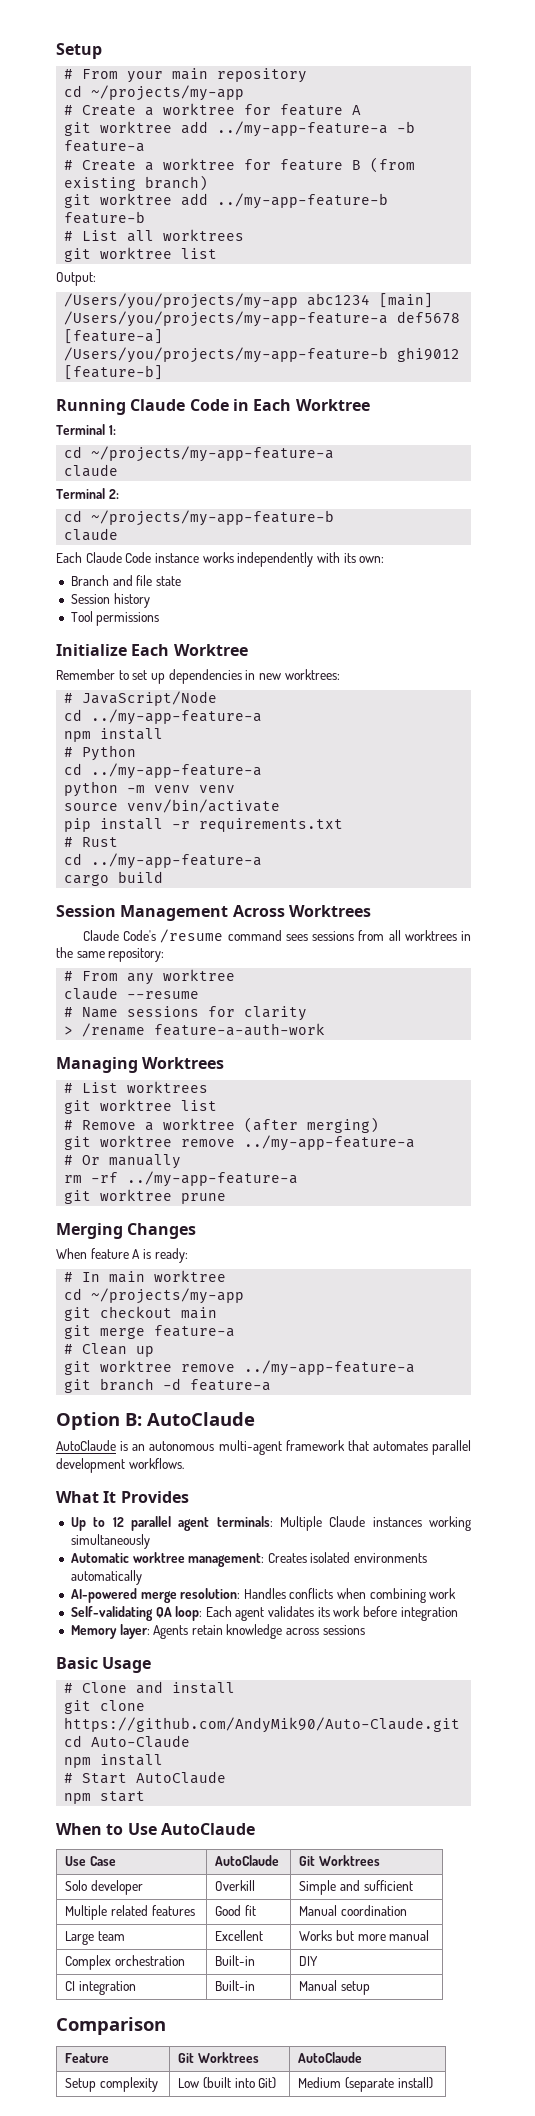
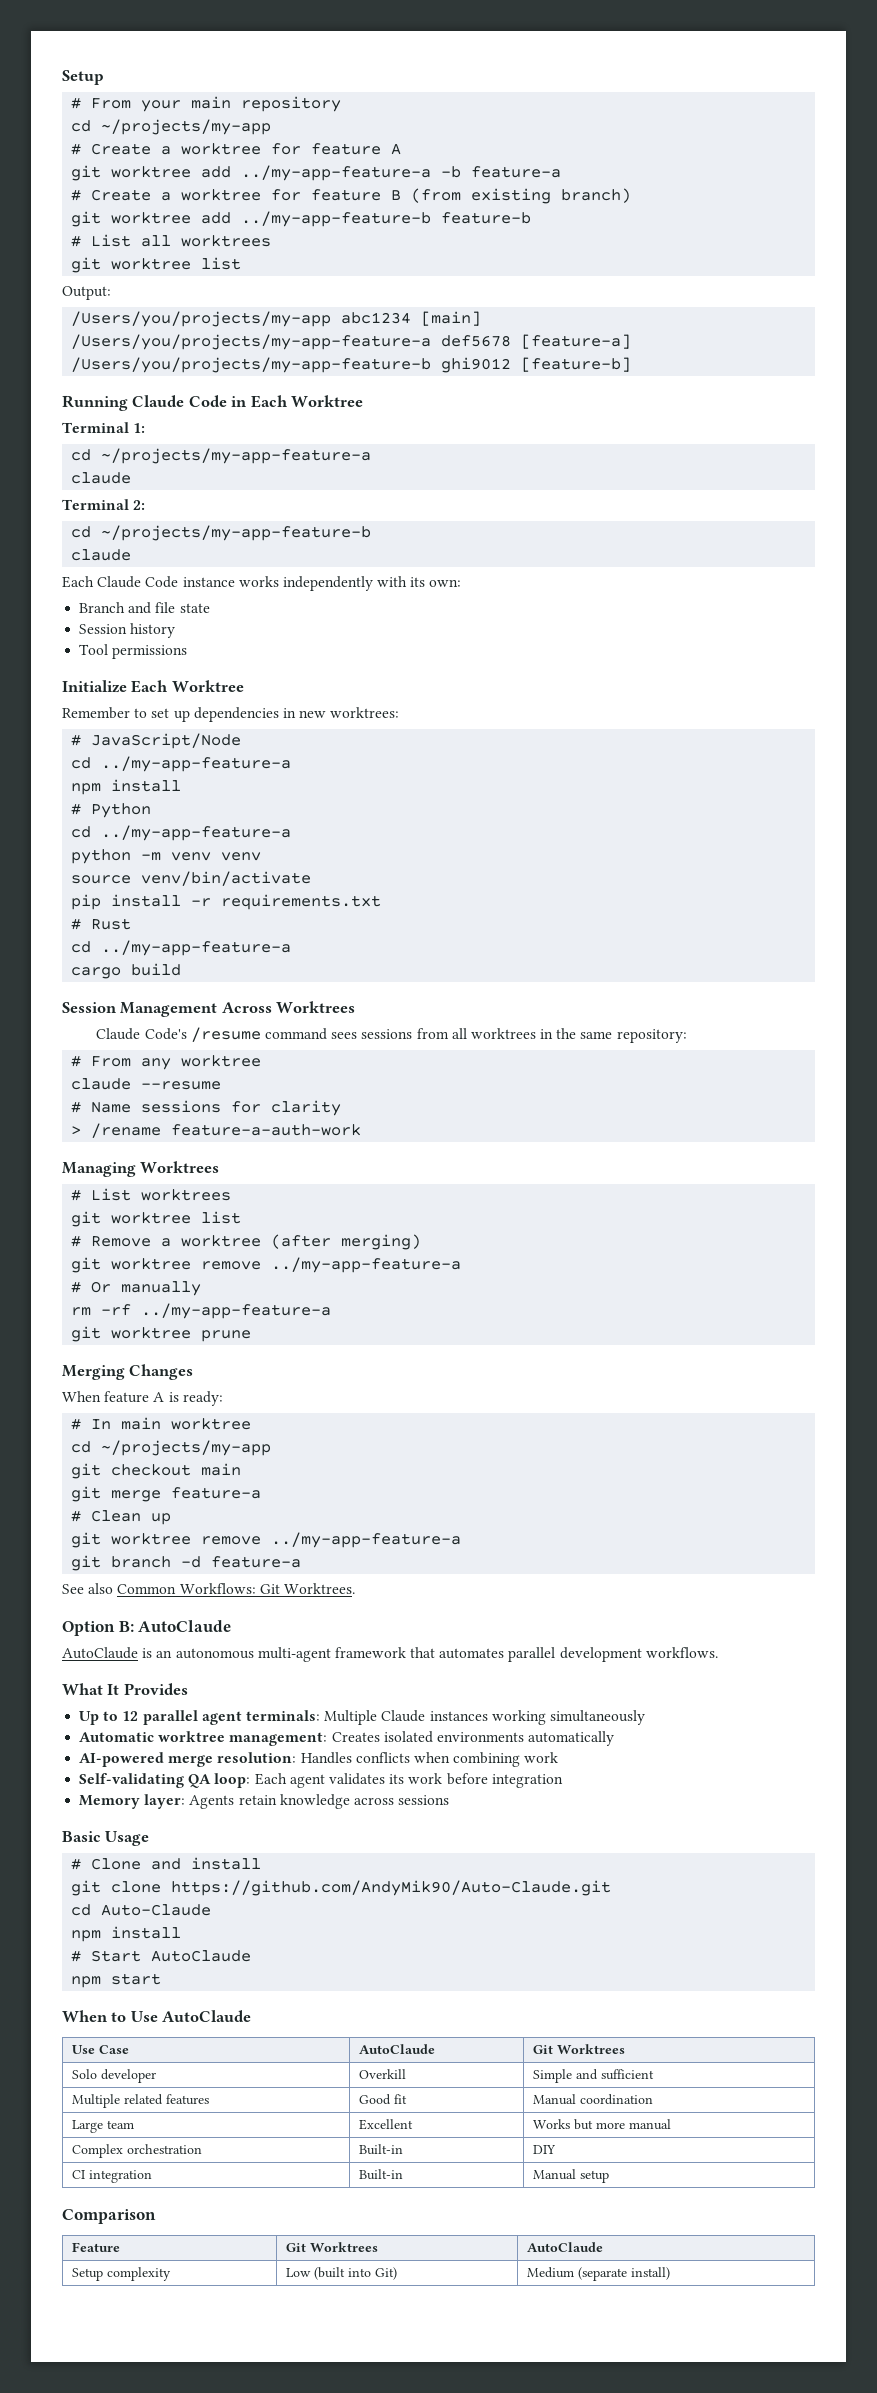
+ See also Common Workflows: Git Worktrees.

